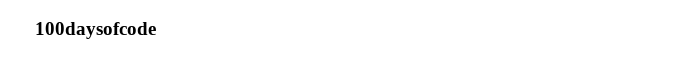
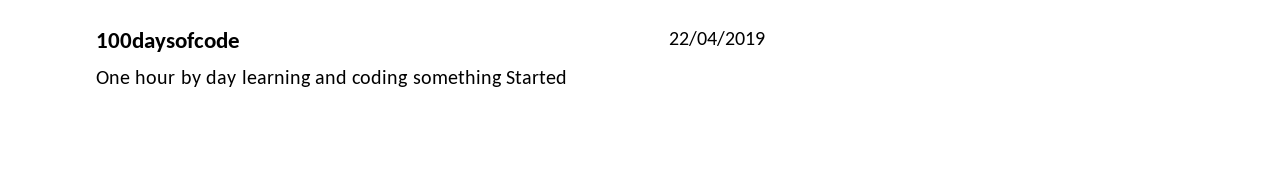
+ One hour by day learning and coding something Started 22/04/2019

